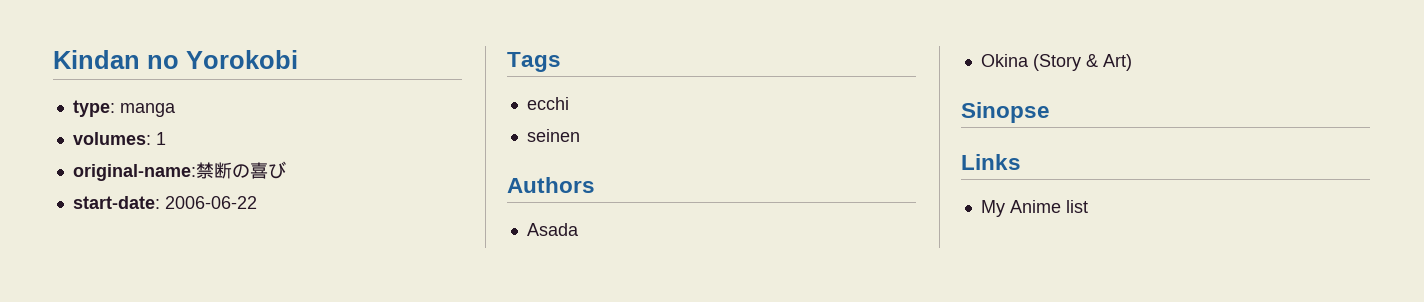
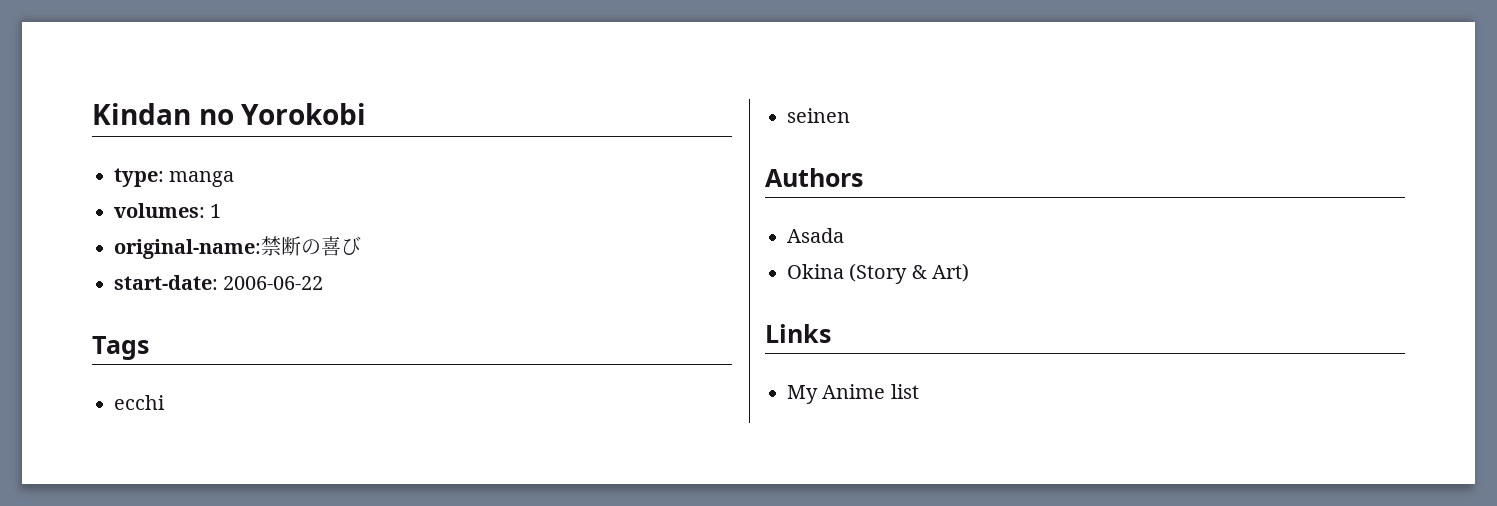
- Sinopse

